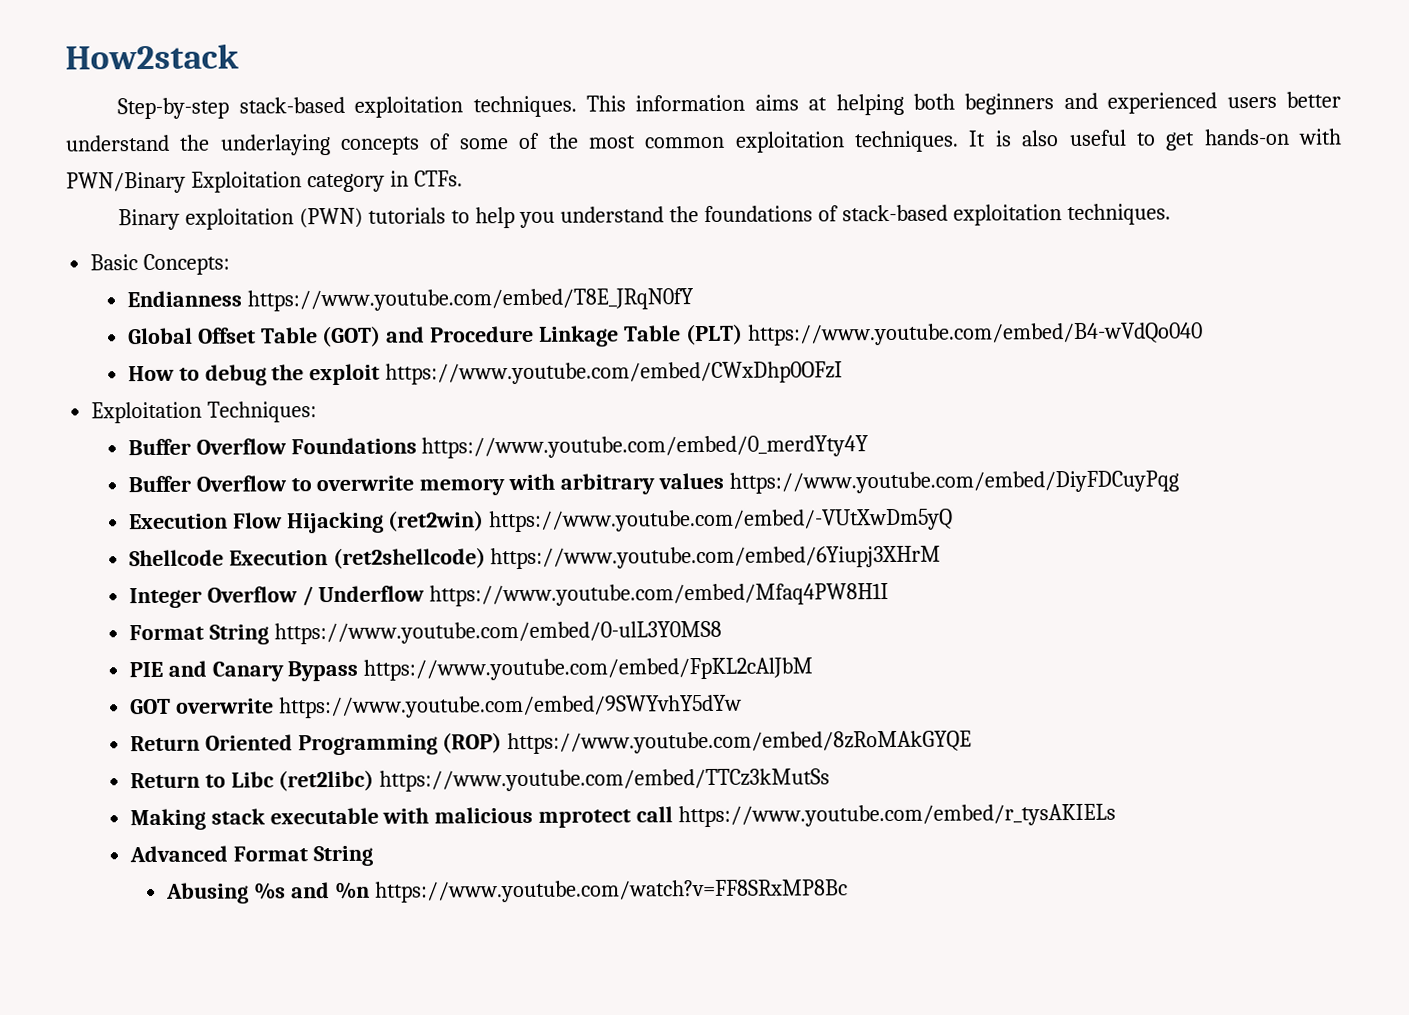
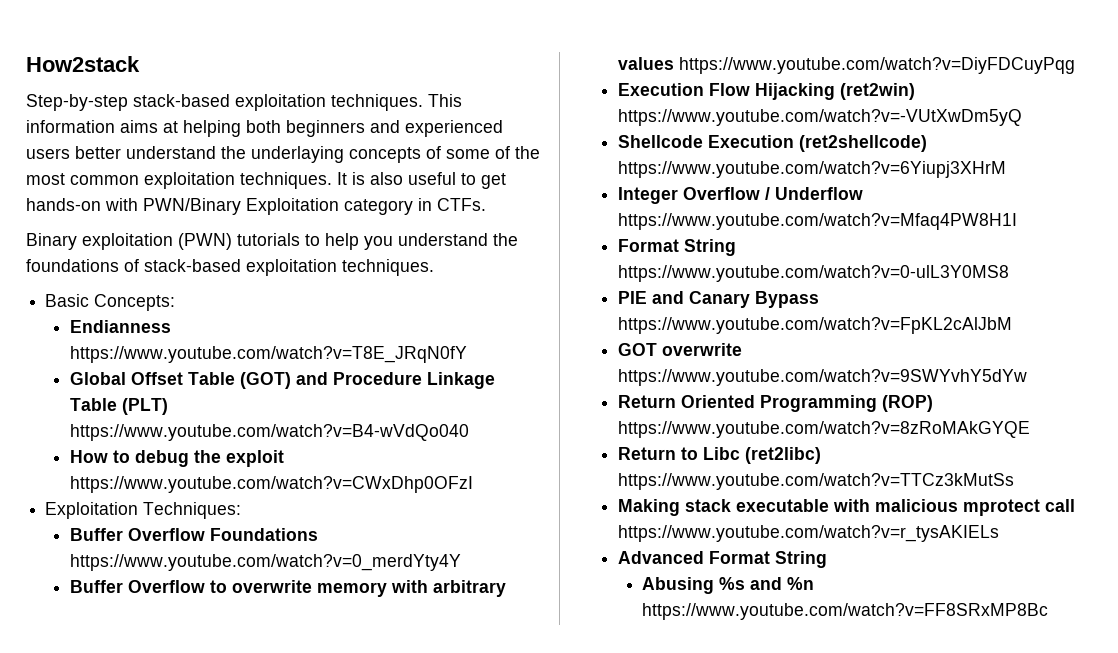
- Endianness https://www.youtube.com/embed/T8E_JRqN0fY
+ Endianness https://www.youtube.com/watch?v=T8E_JRqN0fY
- Global Offset Table (GOT) and Procedure Linkage Table (PLT) https://www.youtube.com/embed/B4-wVdQo040
+ Global Offset Table (GOT) and Procedure Linkage Table (PLT) https://www.youtube.com/watch?v=B4-wVdQo040
- How to debug the exploit https://www.youtube.com/embed/CWxDhp0OFzI
+ How to debug the exploit https://www.youtube.com/watch?v=CWxDhp0OFzI
- Buffer Overflow Foundations https://www.youtube.com/embed/0_merdYty4Y
+ Buffer Overflow Foundations https://www.youtube.com/watch?v=0_merdYty4Y
- Buffer Overflow to overwrite memory with arbitrary values https://www.youtube.com/embed/DiyFDCuyPqg
+ Buffer Overflow to overwrite memory with arbitrary values https://www.youtube.com/watch?v=DiyFDCuyPqg
- Execution Flow Hijacking (ret2win) https://www.youtube.com/embed/-VUtXwDm5yQ
+ Execution Flow Hijacking (ret2win) https://www.youtube.com/watch?v=-VUtXwDm5yQ
- Shellcode Execution (ret2shellcode) https://www.youtube.com/embed/6Yiupj3XHrM
+ Shellcode Execution (ret2shellcode) https://www.youtube.com/watch?v=6Yiupj3XHrM
- Integer Overflow / Underflow https://www.youtube.com/embed/Mfaq4PW8H1I
- Format String https://www.youtube.com/embed/0-ulL3Y0MS8
+ Integer Overflow / Underflow https://www.youtube.com/watch?v=Mfaq4PW8H1I
+ Format String https://www.youtube.com/watch?v=0-ulL3Y0MS8
- PIE and Canary Bypass https://www.youtube.com/embed/FpKL2cAlJbM
+ PIE and Canary Bypass https://www.youtube.com/watch?v=FpKL2cAlJbM
- GOT overwrite https://www.youtube.com/embed/9SWYvhY5dYw
+ GOT overwrite https://www.youtube.com/watch?v=9SWYvhY5dYw
- Return Oriented Programming (ROP) https://www.youtube.com/embed/8zRoMAkGYQE
+ Return Oriented Programming (ROP) https://www.youtube.com/watch?v=8zRoMAkGYQE
- Return to Libc (ret2libc) https://www.youtube.com/embed/TTCz3kMutSs
+ Return to Libc (ret2libc) https://www.youtube.com/watch?v=TTCz3kMutSs
- Making stack executable with malicious mprotect call https://www.youtube.com/embed/r_tysAKIELs
+ Making stack executable with malicious mprotect call https://www.youtube.com/watch?v=r_tysAKIELs

